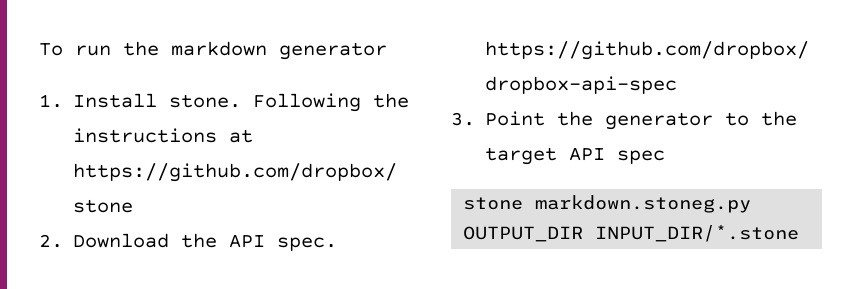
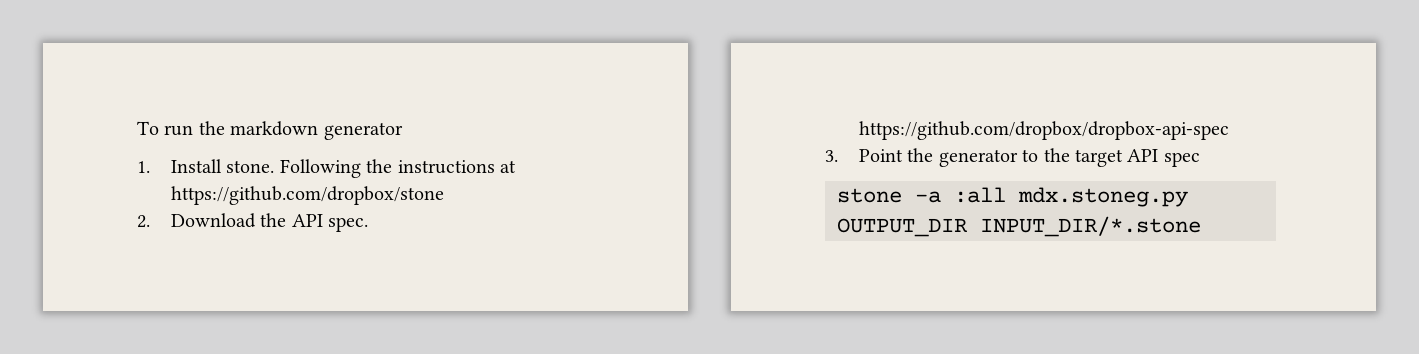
- stone markdown.stoneg.py OUTPUT_DIR INPUT_DIR/*.stone
+ stone -a :all mdx.stoneg.py OUTPUT_DIR INPUT_DIR/*.stone

